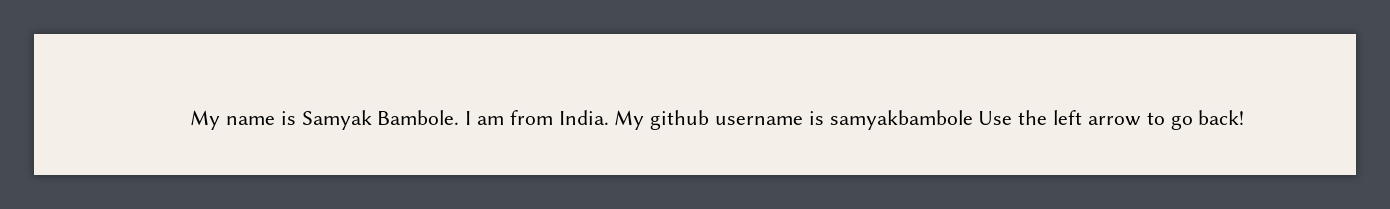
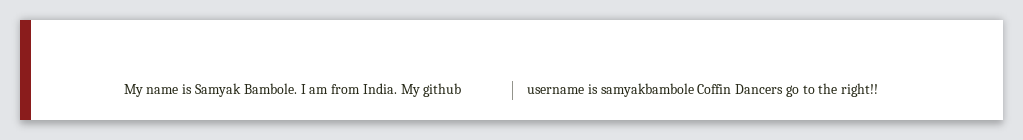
- My github username is samyakbambole Use the left arrow to go back!
+ My github username is samyakbambole Coffin Dancers go to the right!!

